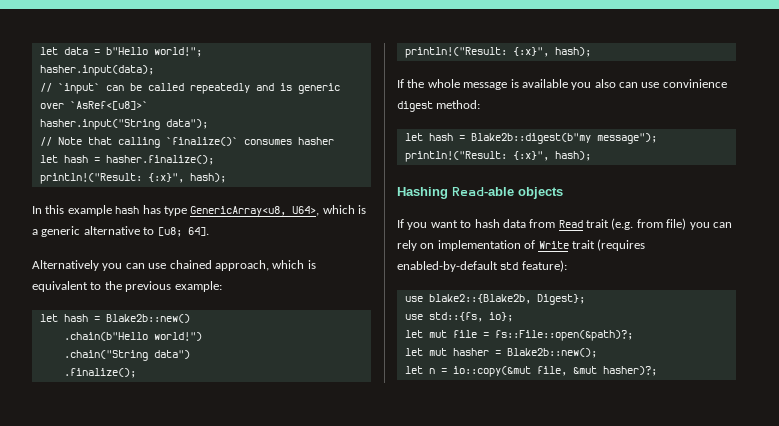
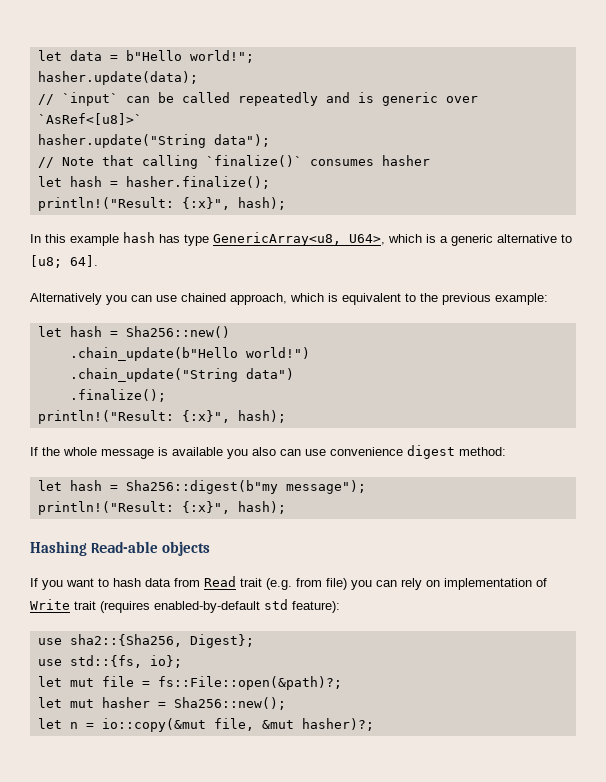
- hasher.input(data);
+ hasher.update(data);
- hasher.input("String data");
+ hasher.update("String data");
- let hash = Blake2b::new()
- .chain(b"Hello world!")
+ let hash = Sha256::new()
+ .chain_update(b"Hello world!")
- .chain("String data")
+ .chain_update("String data")
- If the whole message is available you also can use convinience digest method:
+ If the whole message is available you also can use convenience digest method:
- let hash = Blake2b::digest(b"my message");
+ let hash = Sha256::digest(b"my message");
- use blake2::{Blake2b, Digest};
+ use sha2::{Sha256, Digest};
- let mut hasher = Blake2b::new();
+ let mut hasher = Sha256::new();

